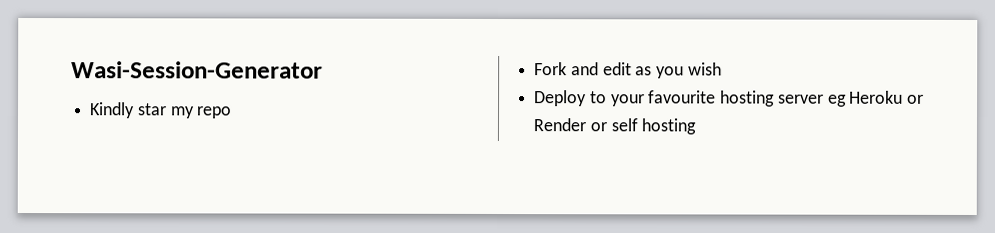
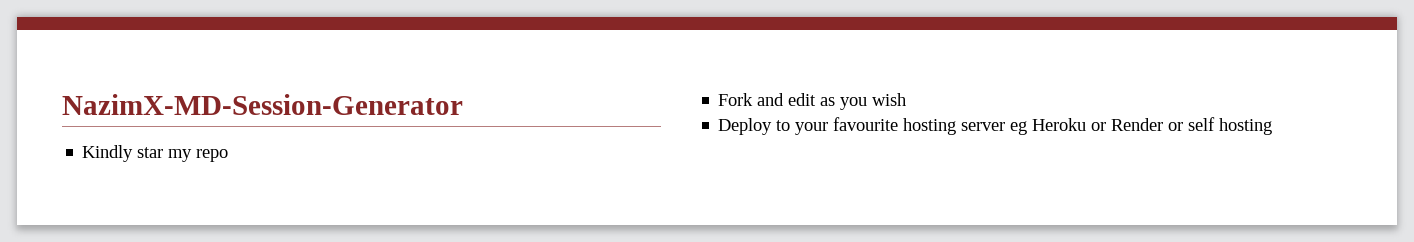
- Wasi-Session-Generator
+ NazimX-MD-Session-Generator

